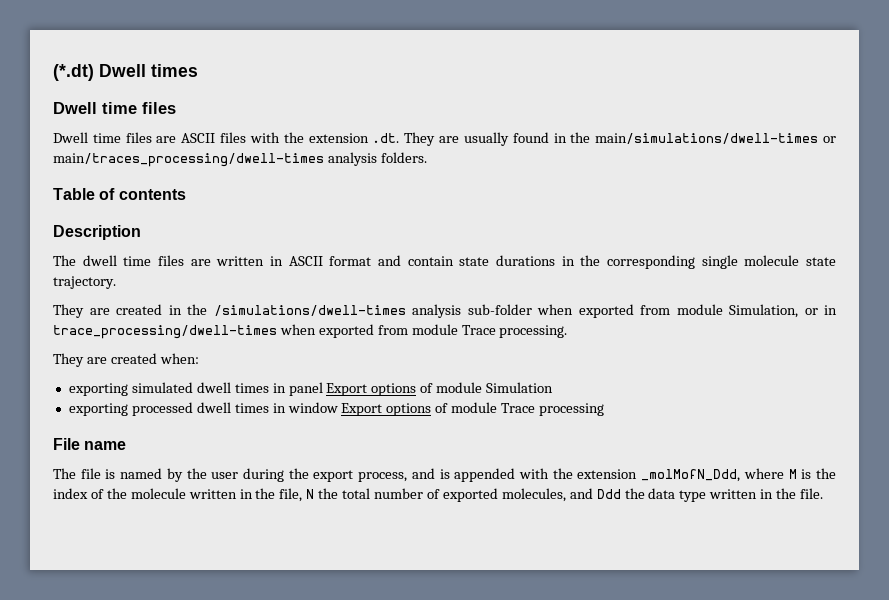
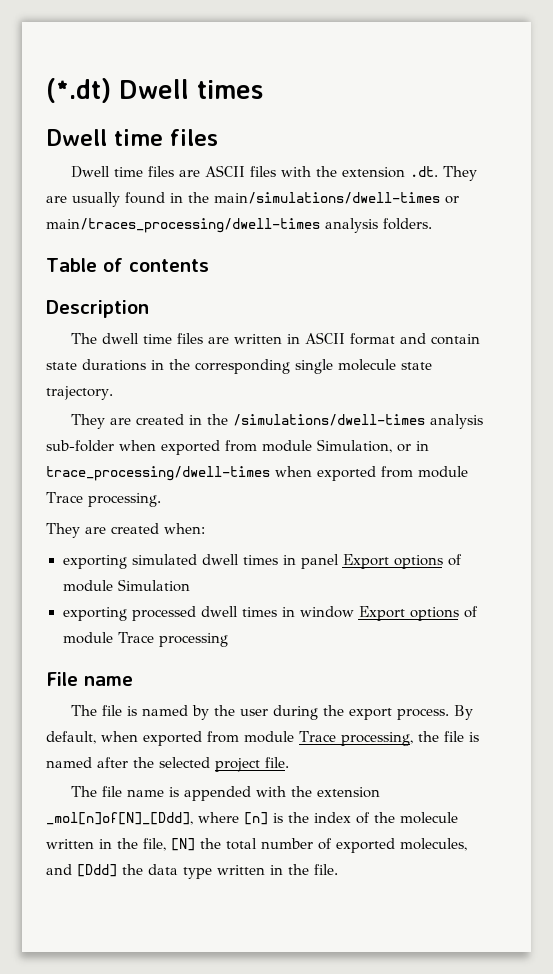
- The file is named by the user during the export process, and is appended with the extension _molMofN_Ddd, where M is the index of the molecule written in the file, N the total number of exported molecules, and Ddd the data type written in the file.
+ The file is named by the user during the export process. By default, when exported from module Trace processing, the file is named after the selected project file.
+ The file name is appended with the extension _mol[n]of[N]_[Ddd], where [n] is the index of the molecule written in the file, [N] the total number of exported molecules, and [Ddd] the data type written in the file.

